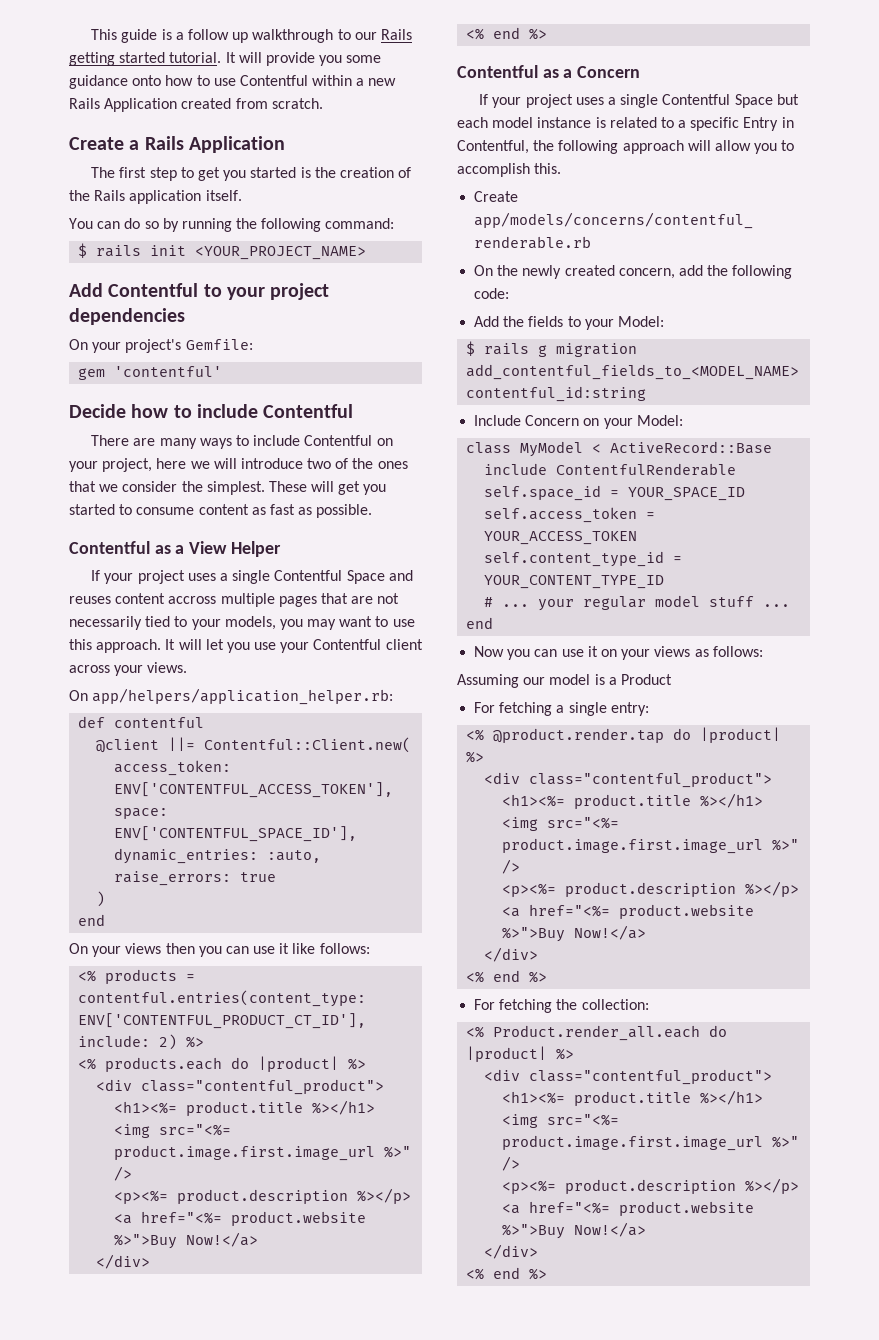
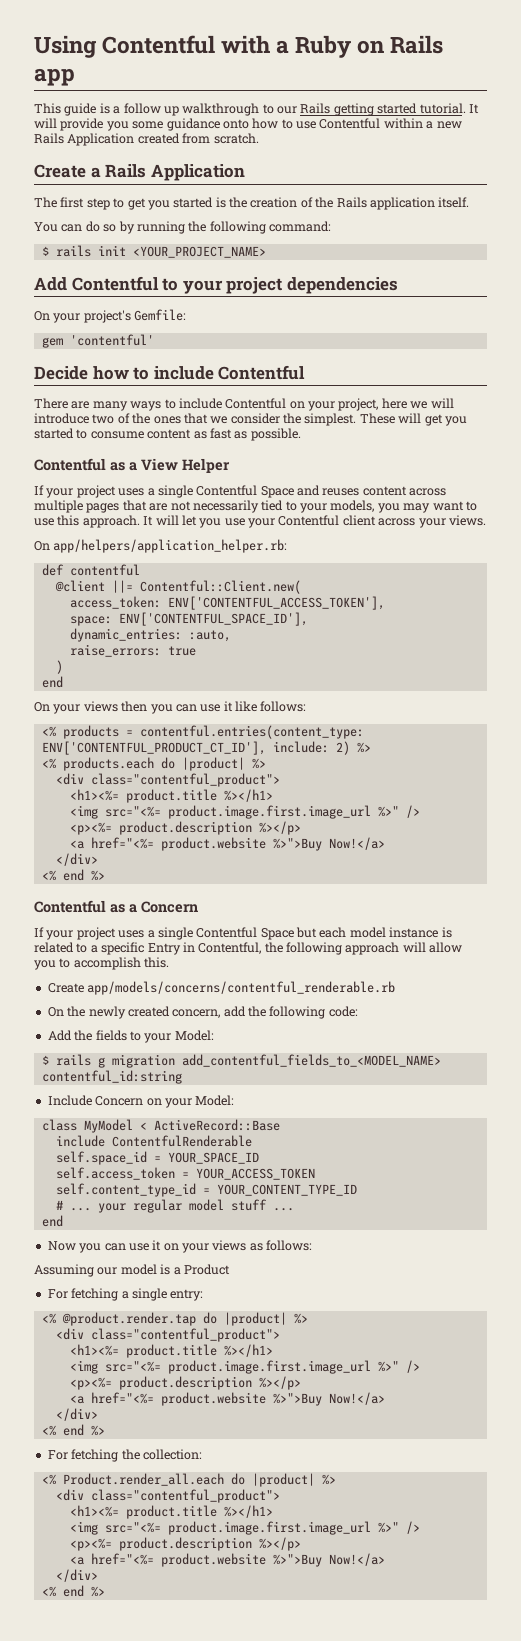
+ Using Contentful with a Ruby on Rails app
- If your project uses a single Contentful Space and reuses content accross multiple pages that are not necessarily tied to your models, you may want to use this approach.
+ If your project uses a single Contentful Space and reuses content across multiple pages that are not necessarily tied to your models, you may want to use this approach.

